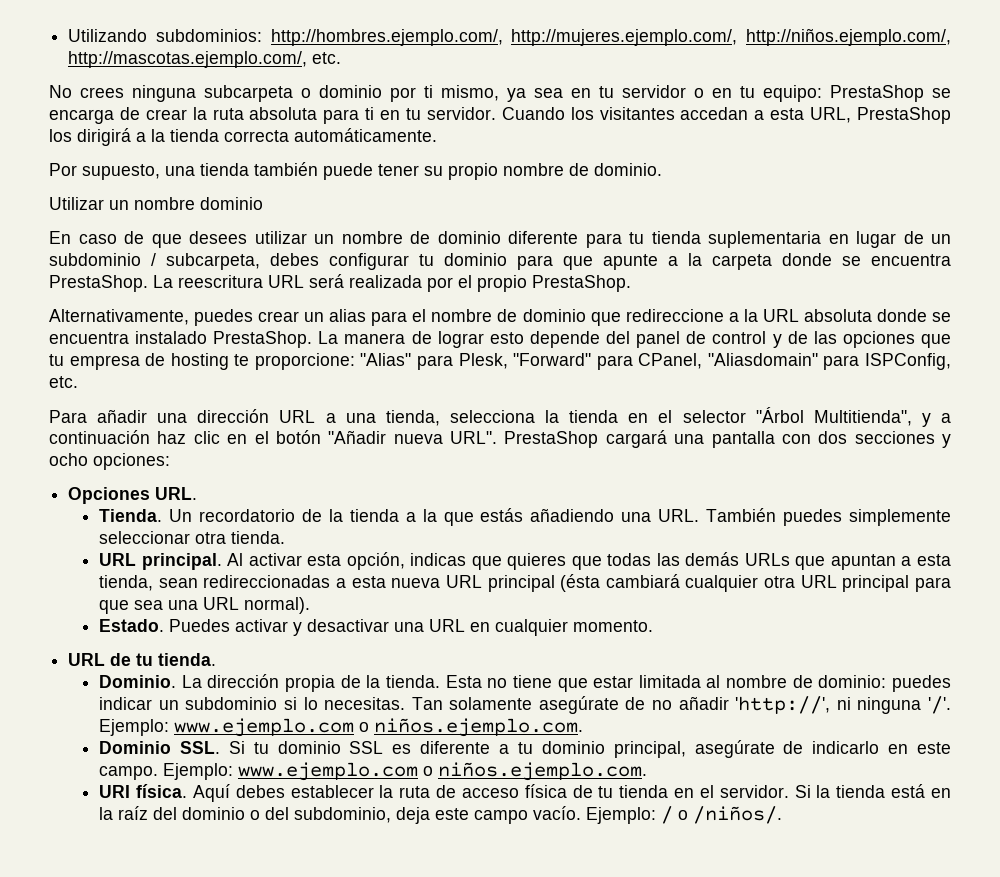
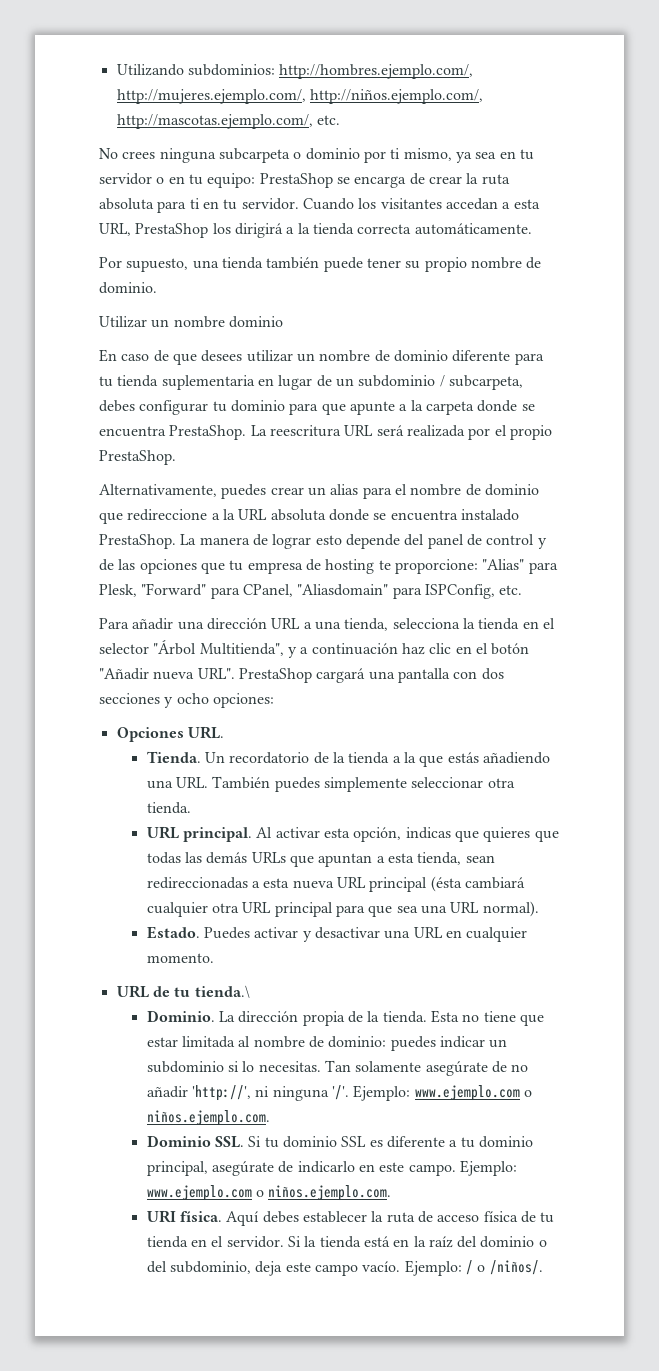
- URL de tu tienda.
+ URL de tu tienda.\

